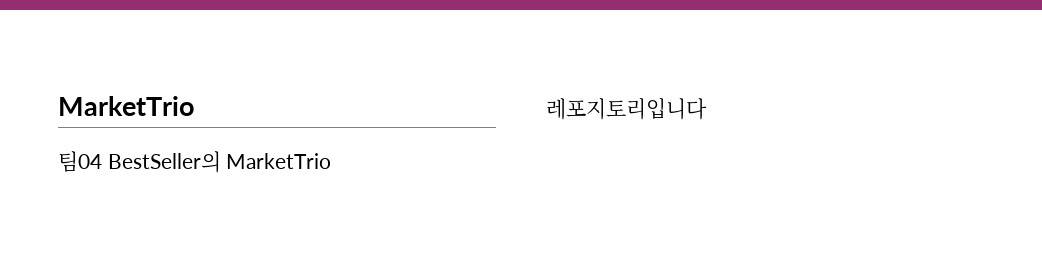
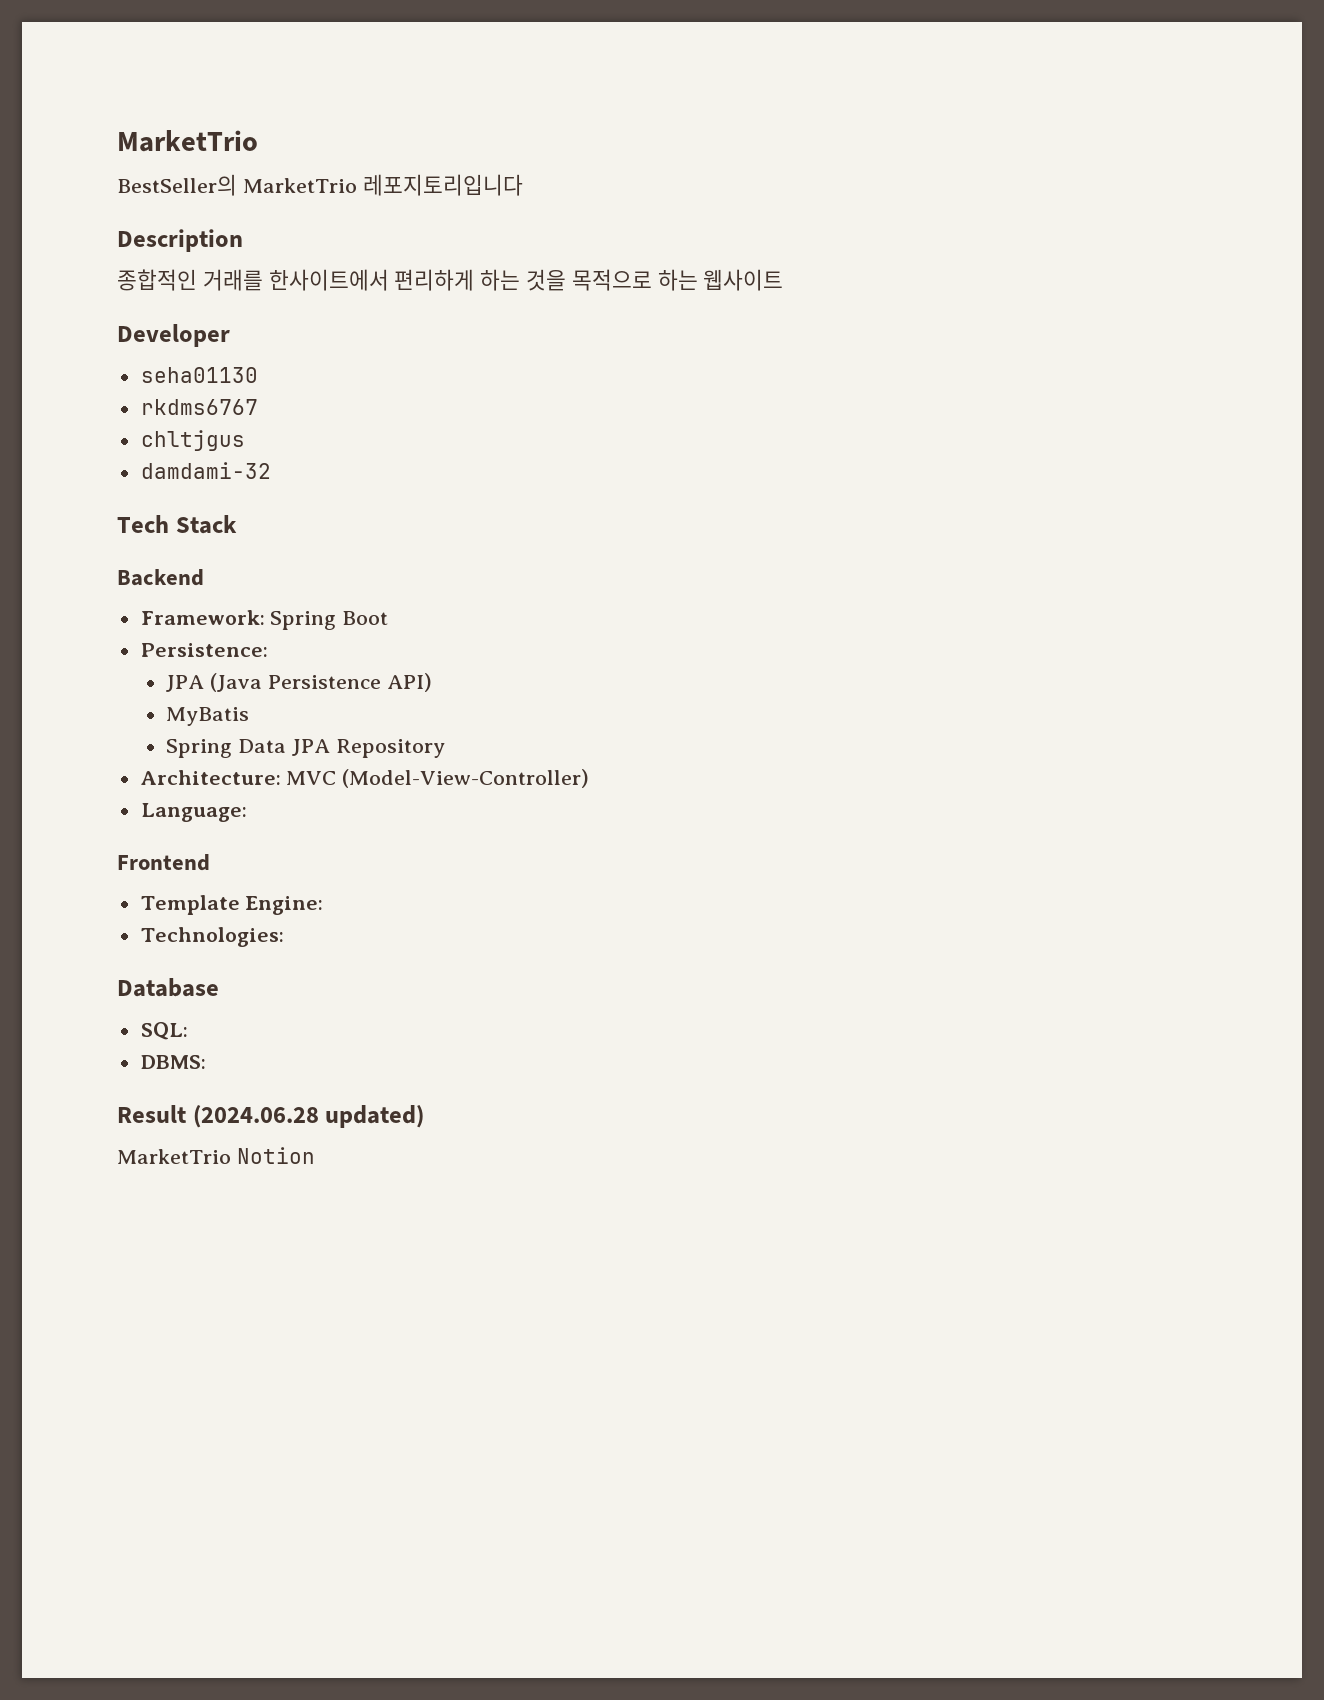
- 팀04 BestSeller의 MarketTrio 레포지토리입니다
+ BestSeller의 MarketTrio 레포지토리입니다
+ Description
+ 종합적인 거래를 한사이트에서 편리하게 하는 것을 목적으로 하는 웹사이트
+ Developer
+ seha01130
+ rkdms6767
+ chltjgus
+ damdami-32
+ Tech Stack
+ Backend
+ Framework: Spring Boot
+ Persistence:
+ JPA (Java Persistence API)
+ MyBatis
+ Spring Data JPA Repository
+ Architecture: MVC (Model-View-Controller)
+ Language:
+ Frontend
+ Template Engine:
+ Technologies:
+ Database
+ SQL:
+ DBMS:
+ Result (2024.06.28 updated)
+ MarketTrio Notion

